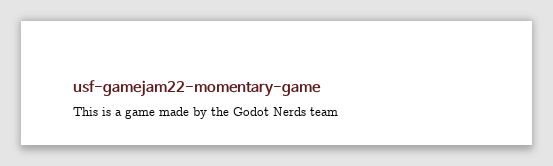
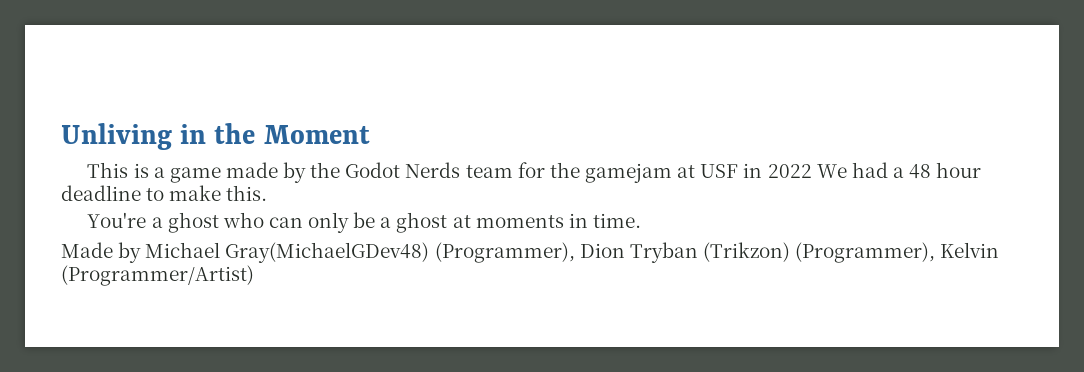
- usf-gamejam22-momentary-game
+ Unliving in the Moment
- This is a game made by the Godot Nerds team
+ This is a game made by the Godot Nerds team for the gamejam at USF in 2022 We had a 48 hour deadline to make this.
+ You're a ghost who can only be a ghost at moments in time.
+ Made by Michael Gray(MichaelGDev48) (Programmer), Dion Tryban (Trikzon) (Programmer), Kelvin (Programmer/Artist)

